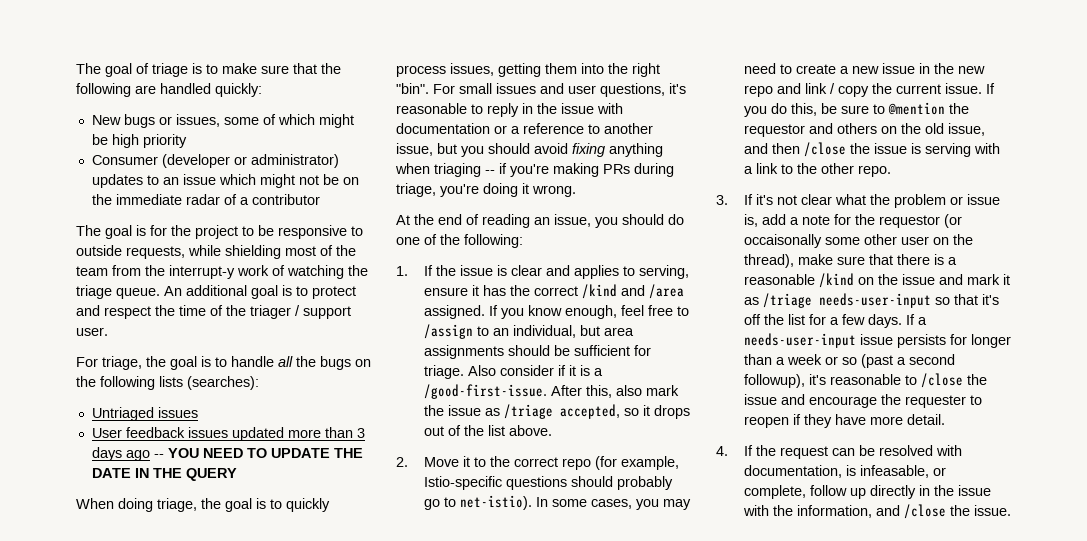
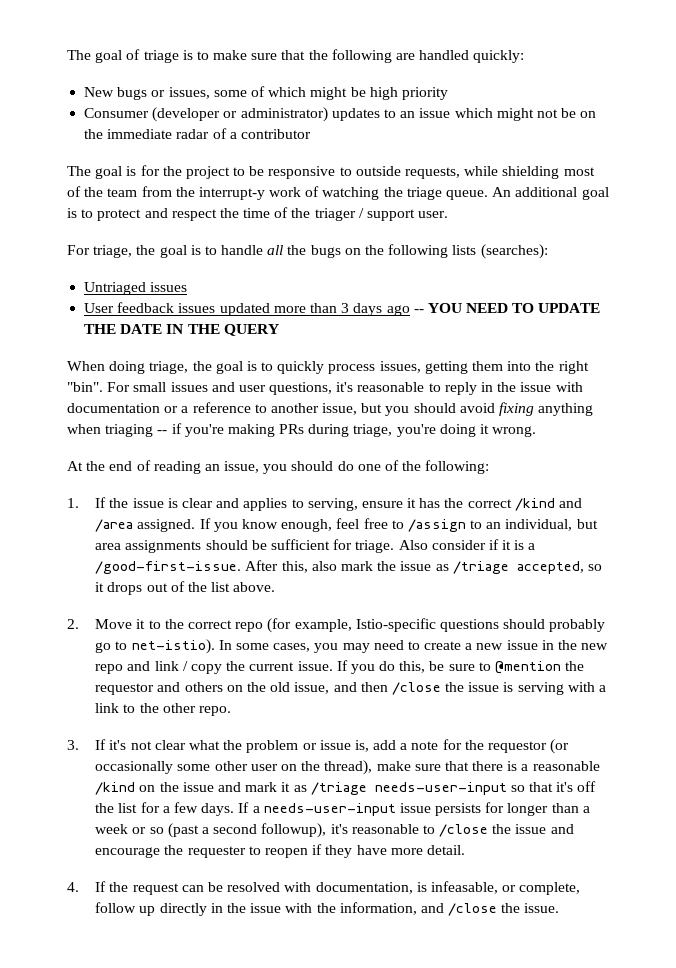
- 3. If it's not clear what the problem or issue is, add a note for the requestor (or occaisonally some other user on the thread), make sure that there is a reasonable /kind on the issue and mark it as /triage needs-user-input so that it's off the list for a few days.
+ 3. If it's not clear what the problem or issue is, add a note for the requestor (or occasionally some other user on the thread), make sure that there is a reasonable /kind on the issue and mark it as /triage needs-user-input so that it's off the list for a few days.

